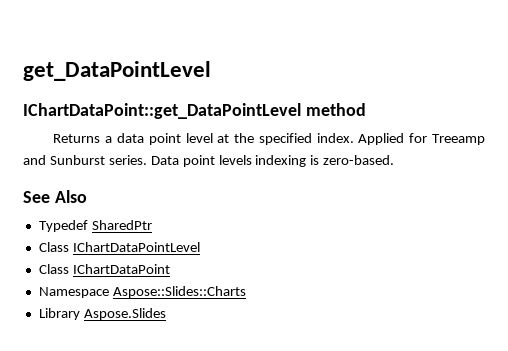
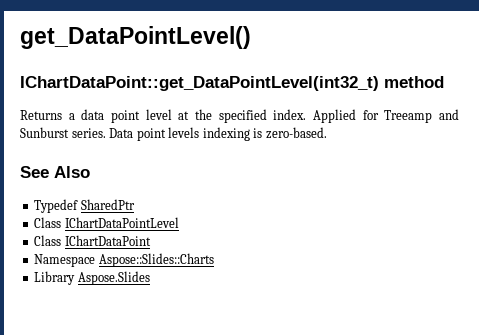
- get_DataPointLevel
- IChartDataPoint::get_DataPointLevel method
+ get_DataPointLevel()
+ IChartDataPoint::get_DataPointLevel(int32_t) method

